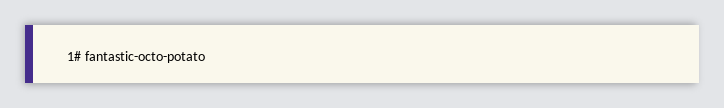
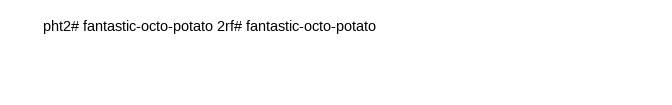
- 1# fantastic-octo-potato
+ рht2# fantastic-octo-potato 2rf# fantastic-octo-potato

